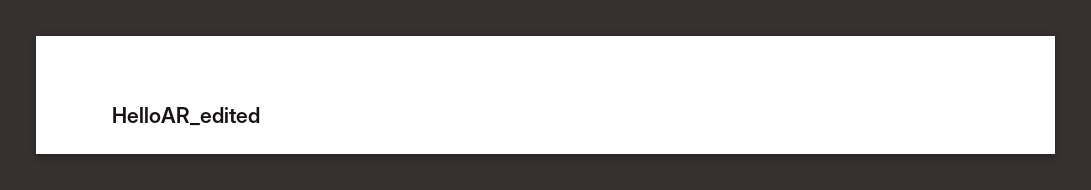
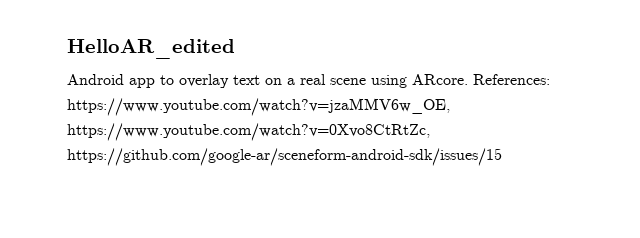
+ Android app to overlay text on a real scene using ARcore. References: https://www.youtube.com/watch?v=jzaMMV6w_OE, https://www.youtube.com/watch?v=0Xvo8CtRtZc, https://github.com/google-ar/sceneform-android-sdk/issues/15

